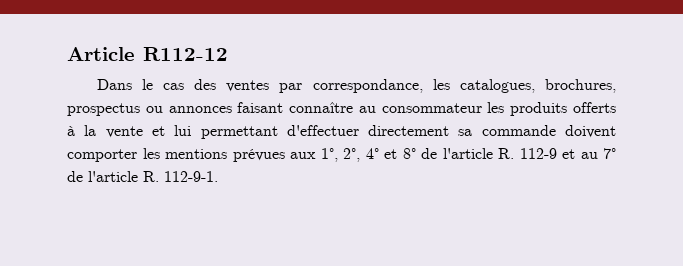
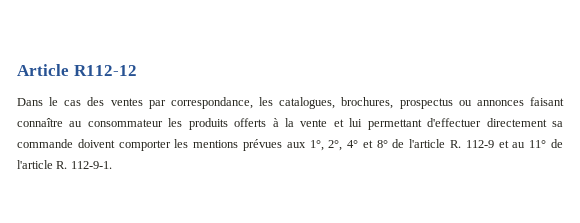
- Dans le cas des ventes par correspondance, les catalogues, brochures, prospectus ou annonces faisant connaître au consommateur les produits offerts à la vente et lui permettant d'effectuer directement sa commande doivent comporter les mentions prévues aux 1°, 2°, 4° et 8° de l'article R. 112-9 et au 7° de l'article R. 112-9-1.
+ Dans le cas des ventes par correspondance, les catalogues, brochures, prospectus ou annonces faisant connaître au consommateur les produits offerts à la vente et lui permettant d'effectuer directement sa commande doivent comporter les mentions prévues aux 1°, 2°, 4° et 8° de l'article R. 112-9 et au 11° de l'article R. 112-9-1.

